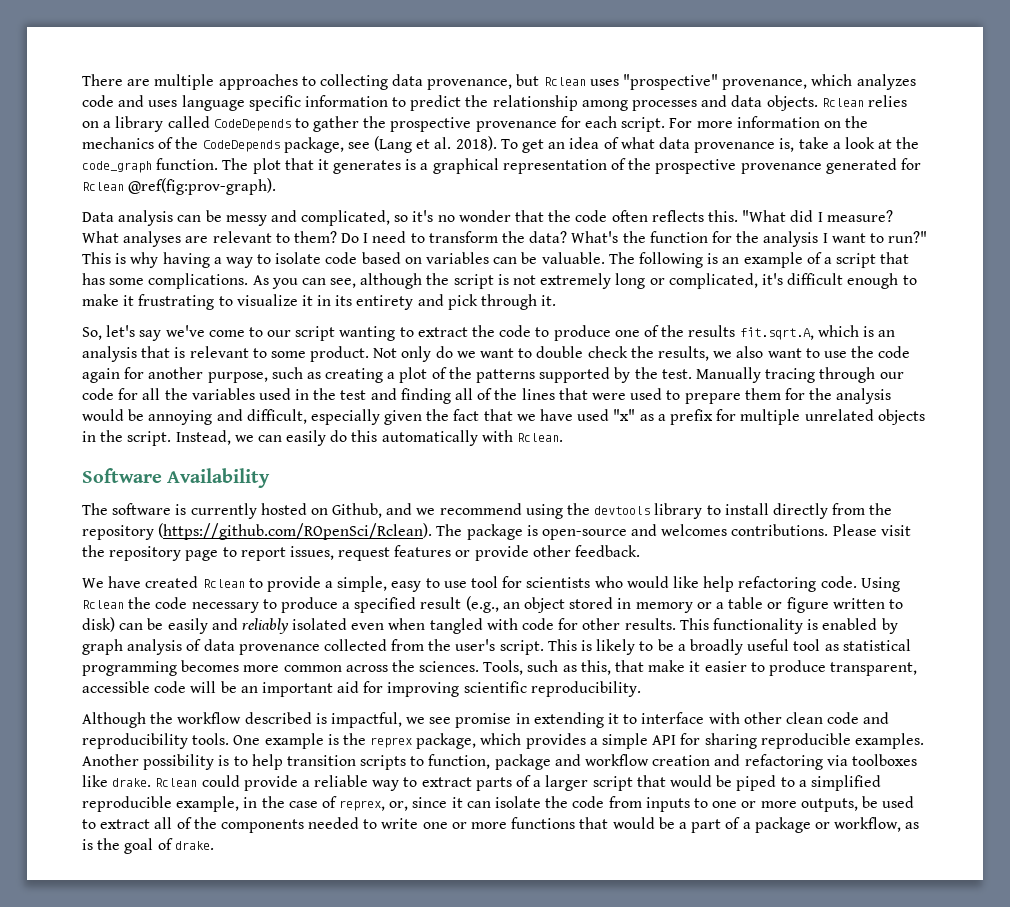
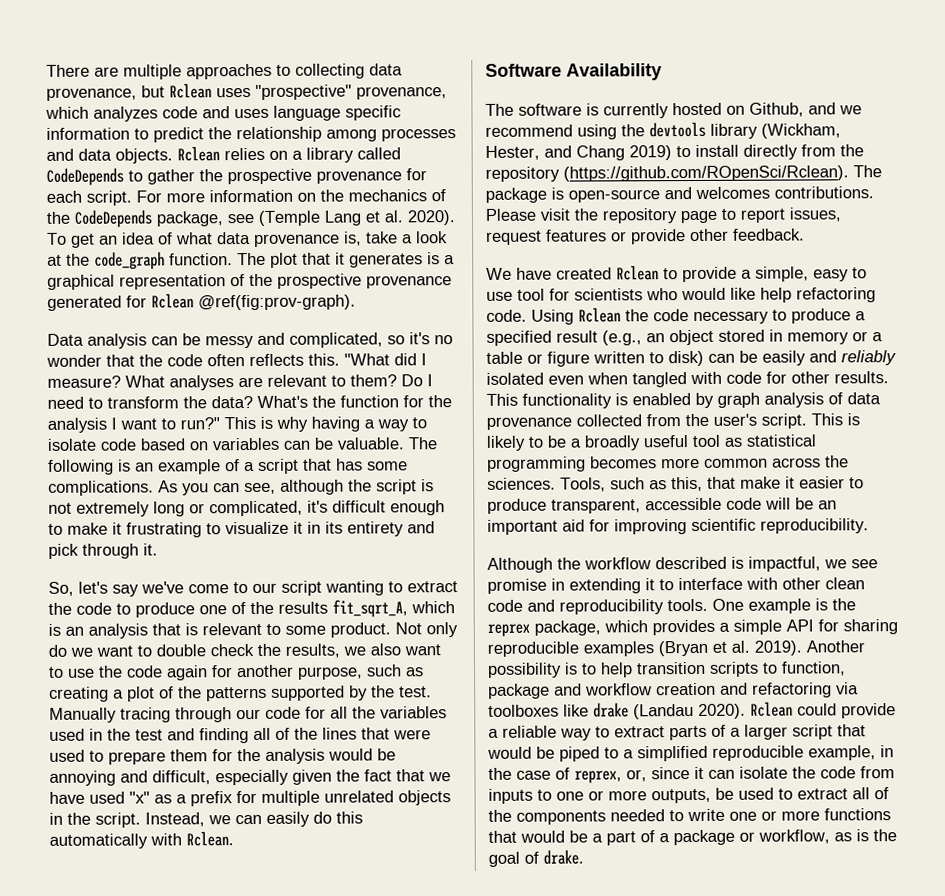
- For more information on the mechanics of the CodeDepends package, see (Lang et al. 2018).
+ For more information on the mechanics of the CodeDepends package, see (Temple Lang et al. 2020).
- So, let's say we've come to our script wanting to extract the code to produce one of the results fit.sqrt.A, which is an analysis that is relevant to some product.
+ So, let's say we've come to our script wanting to extract the code to produce one of the results fit_sqrt_A, which is an analysis that is relevant to some product.
- The software is currently hosted on Github, and we recommend using the devtools library to install directly from the repository (https://github.com/ROpenSci/Rclean). The package is open-source and welcomes contributions.
+ The software is currently hosted on Github, and we recommend using the devtools library (Wickham, Hester, and Chang 2019) to install directly from the repository (https://github.com/ROpenSci/Rclean). The package is open-source and welcomes contributions.
- One example is the reprex package, which provides a simple API for sharing reproducible examples.
+ One example is the reprex package, which provides a simple API for sharing reproducible examples (Bryan et al. 2019).
- Another possibility is to help transition scripts to function, package and workflow creation and refactoring via toolboxes like drake.
+ Another possibility is to help transition scripts to function, package and workflow creation and refactoring via toolboxes like drake (Landau 2020).

